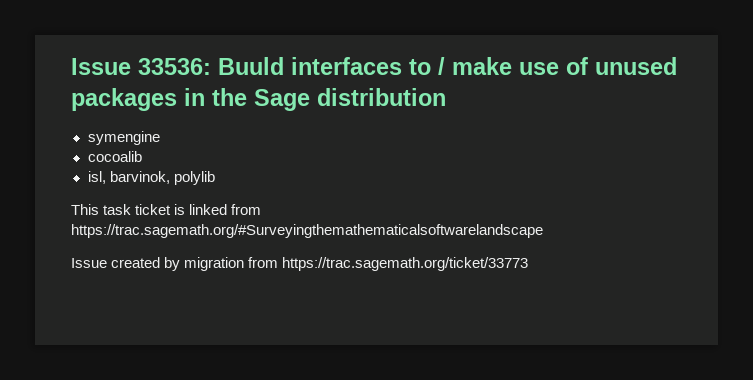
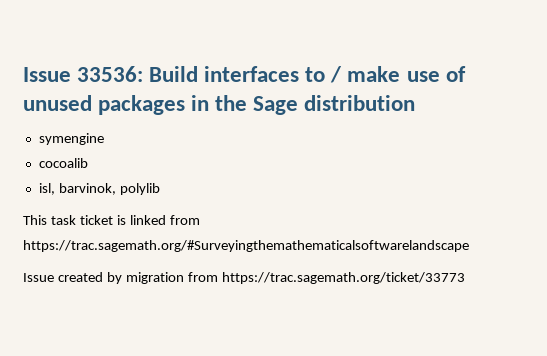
- Issue 33536: Buuld interfaces to / make use of unused packages in the Sage distribution
+ Issue 33536: Build interfaces to / make use of unused packages in the Sage distribution

